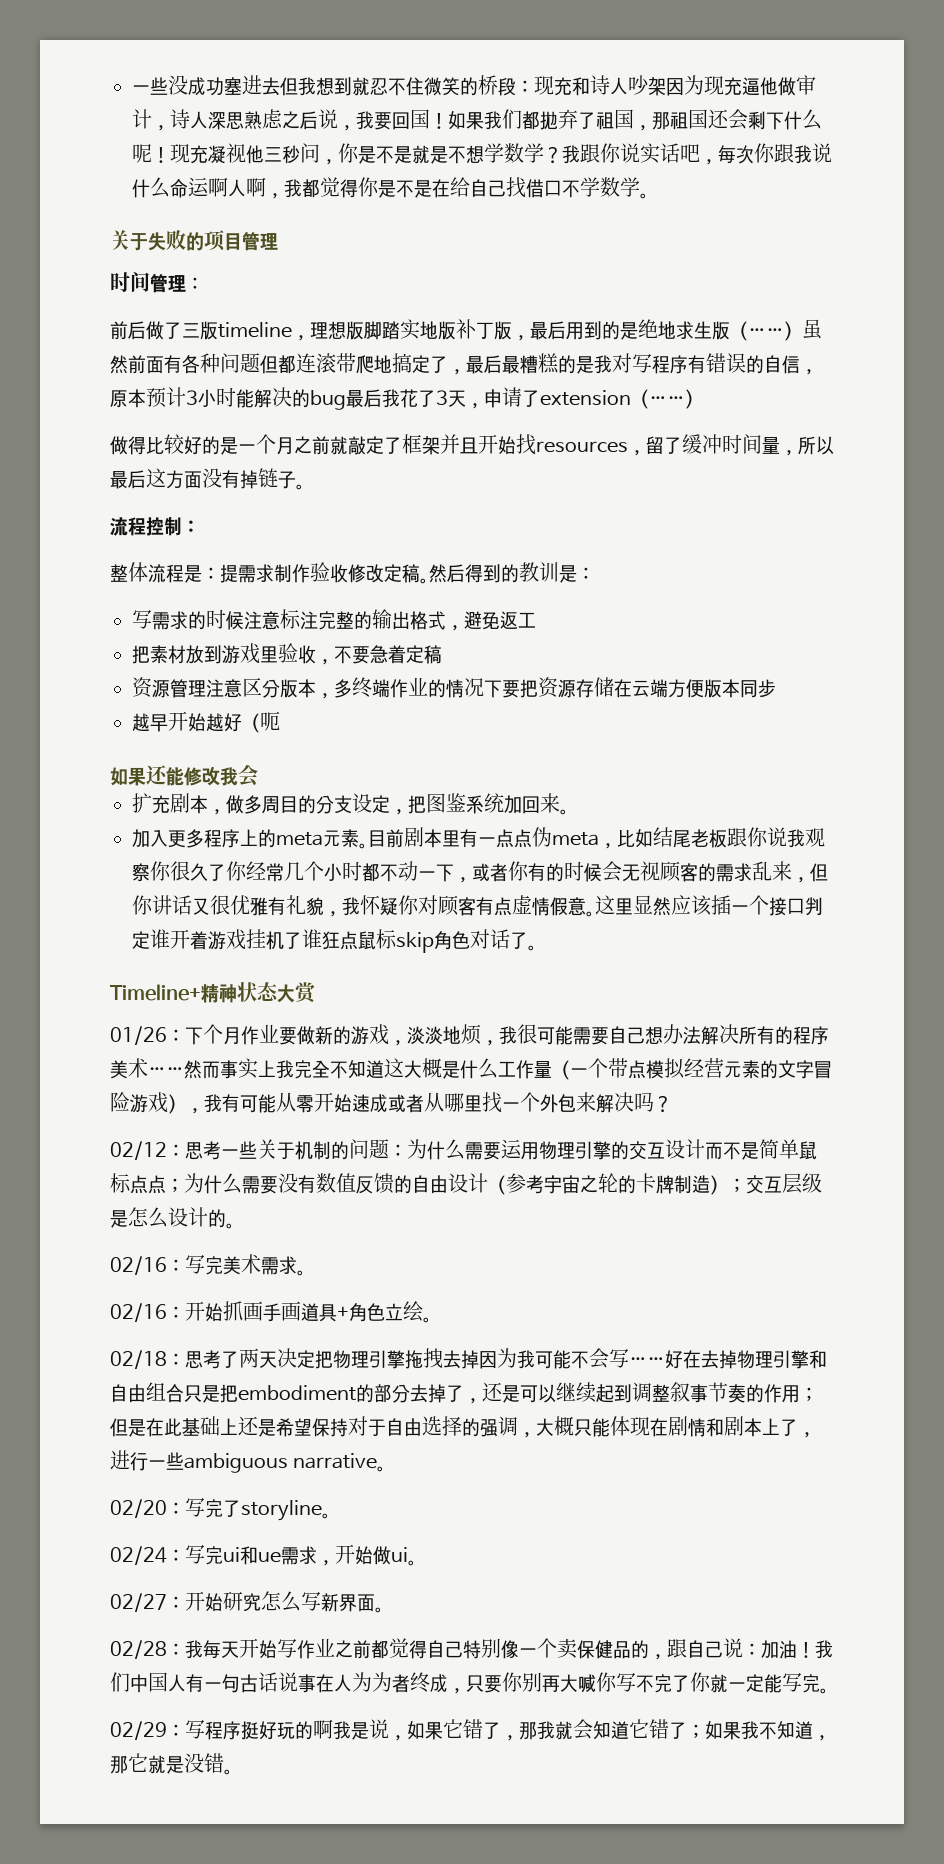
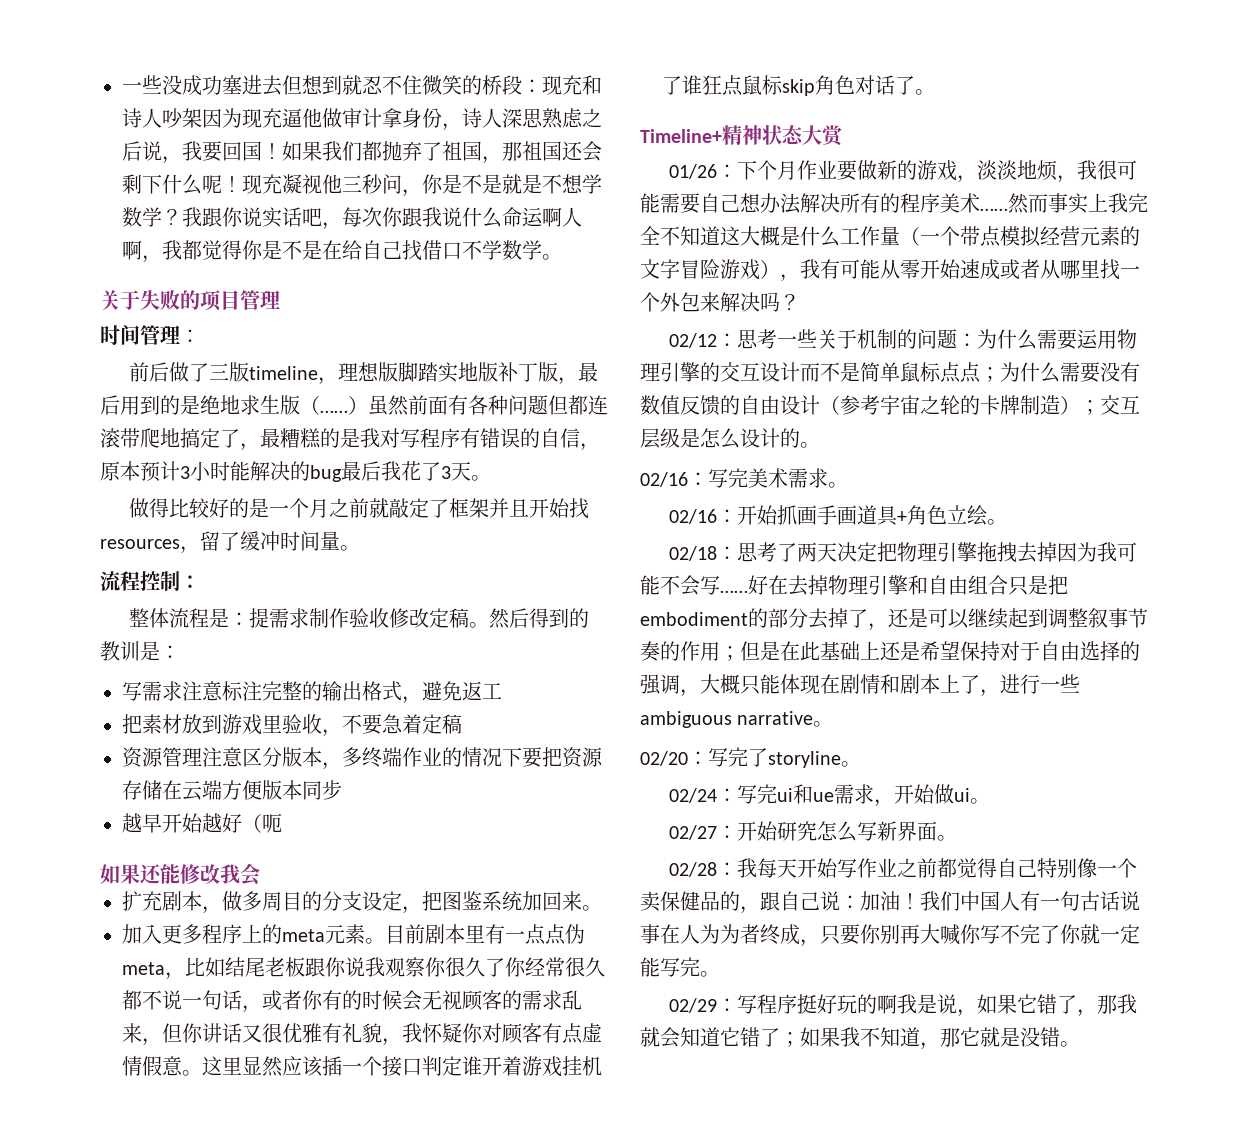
- 一些没成功塞进去但我想到就忍不住微笑的桥段：现充和诗人吵架因为现充逼他做审计，诗人深思熟虑之后说，我要回国！
+ 一些没成功塞进去但想到就忍不住微笑的桥段：现充和诗人吵架因为现充逼他做审计拿身份，诗人深思熟虑之后说，我要回国！
- 前后做了三版timeline，理想版脚踏实地版补丁版，最后用到的是绝地求生版（……）虽然前面有各种问题但都连滚带爬地搞定了，最后最糟糕的是我对写程序有错误的自信，原本预计3小时能解决的bug最后我花了3天，申请了extension（……）
+ 前后做了三版timeline，理想版脚踏实地版补丁版，最后用到的是绝地求生版（……）虽然前面有各种问题但都连滚带爬地搞定了，最糟糕的是我对写程序有错误的自信，原本预计3小时能解决的bug最后我花了3天。
- 做得比较好的是一个月之前就敲定了框架并且开始找resources，留了缓冲时间量，所以最后这方面没有掉链子。
+ 做得比较好的是一个月之前就敲定了框架并且开始找resources，留了缓冲时间量。
- 写需求的时候注意标注完整的输出格式，避免返工
+ 写需求注意标注完整的输出格式，避免返工
- 目前剧本里有一点点伪meta，比如结尾老板跟你说我观察你很久了你经常几个小时都不动一下，或者你有的时候会无视顾客的需求乱来，但你讲话又很优雅有礼貌，我怀疑你对顾客有点虚情假意。
+ 目前剧本里有一点点伪meta，比如结尾老板跟你说我观察你很久了你经常很久都不说一句话，或者你有的时候会无视顾客的需求乱来，但你讲话又很优雅有礼貌，我怀疑你对顾客有点虚情假意。

